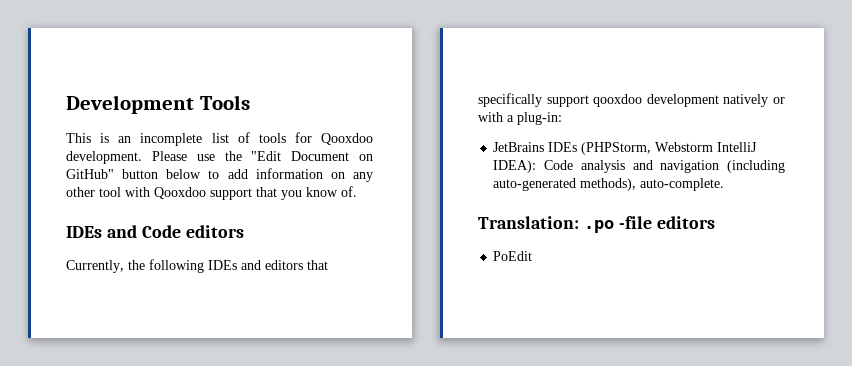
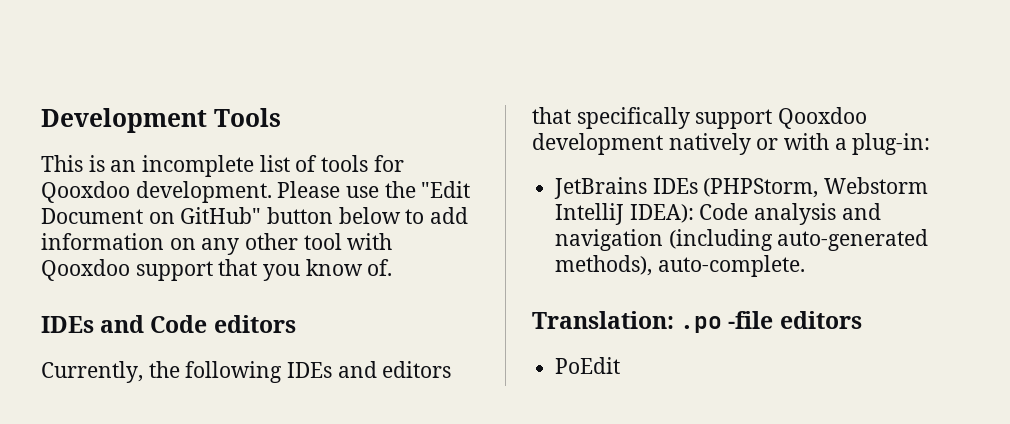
- Currently, the following IDEs and editors that specifically support qooxdoo development natively or with a plug-in:
+ Currently, the following IDEs and editors that specifically support Qooxdoo development natively or with a plug-in:

